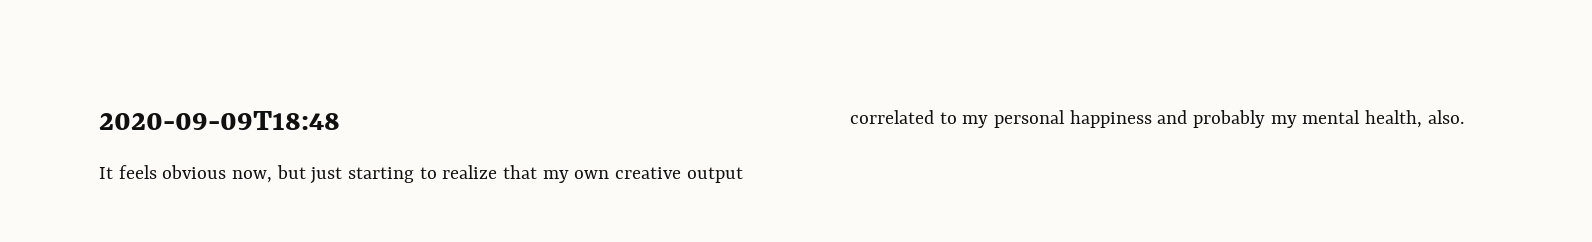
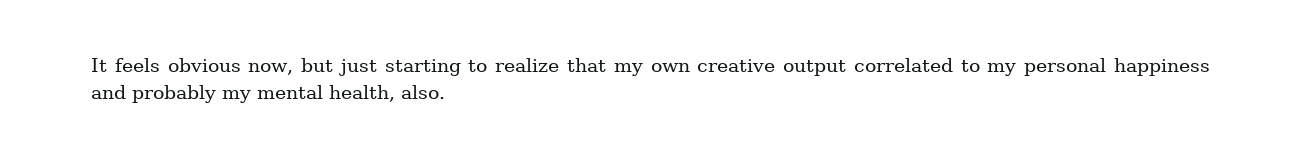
- 2020-09-09T18:48

